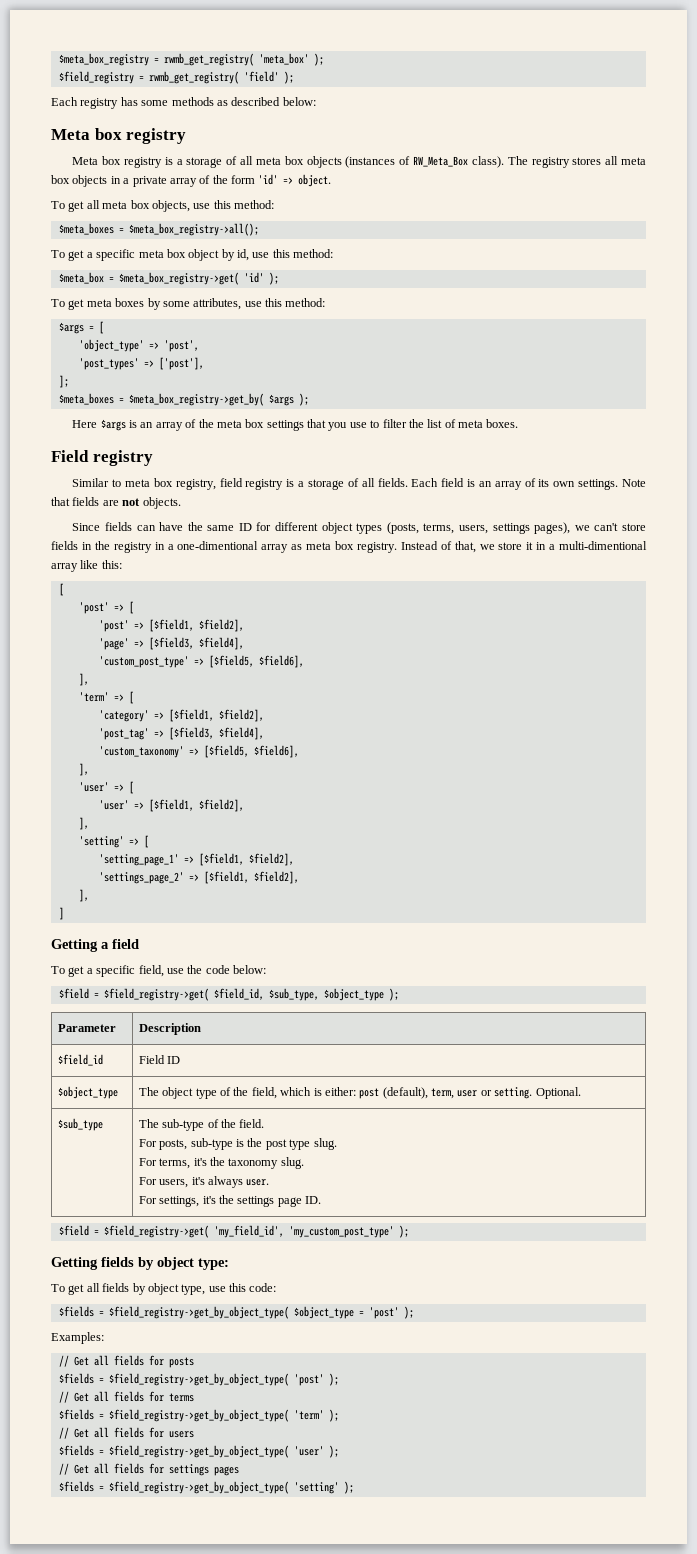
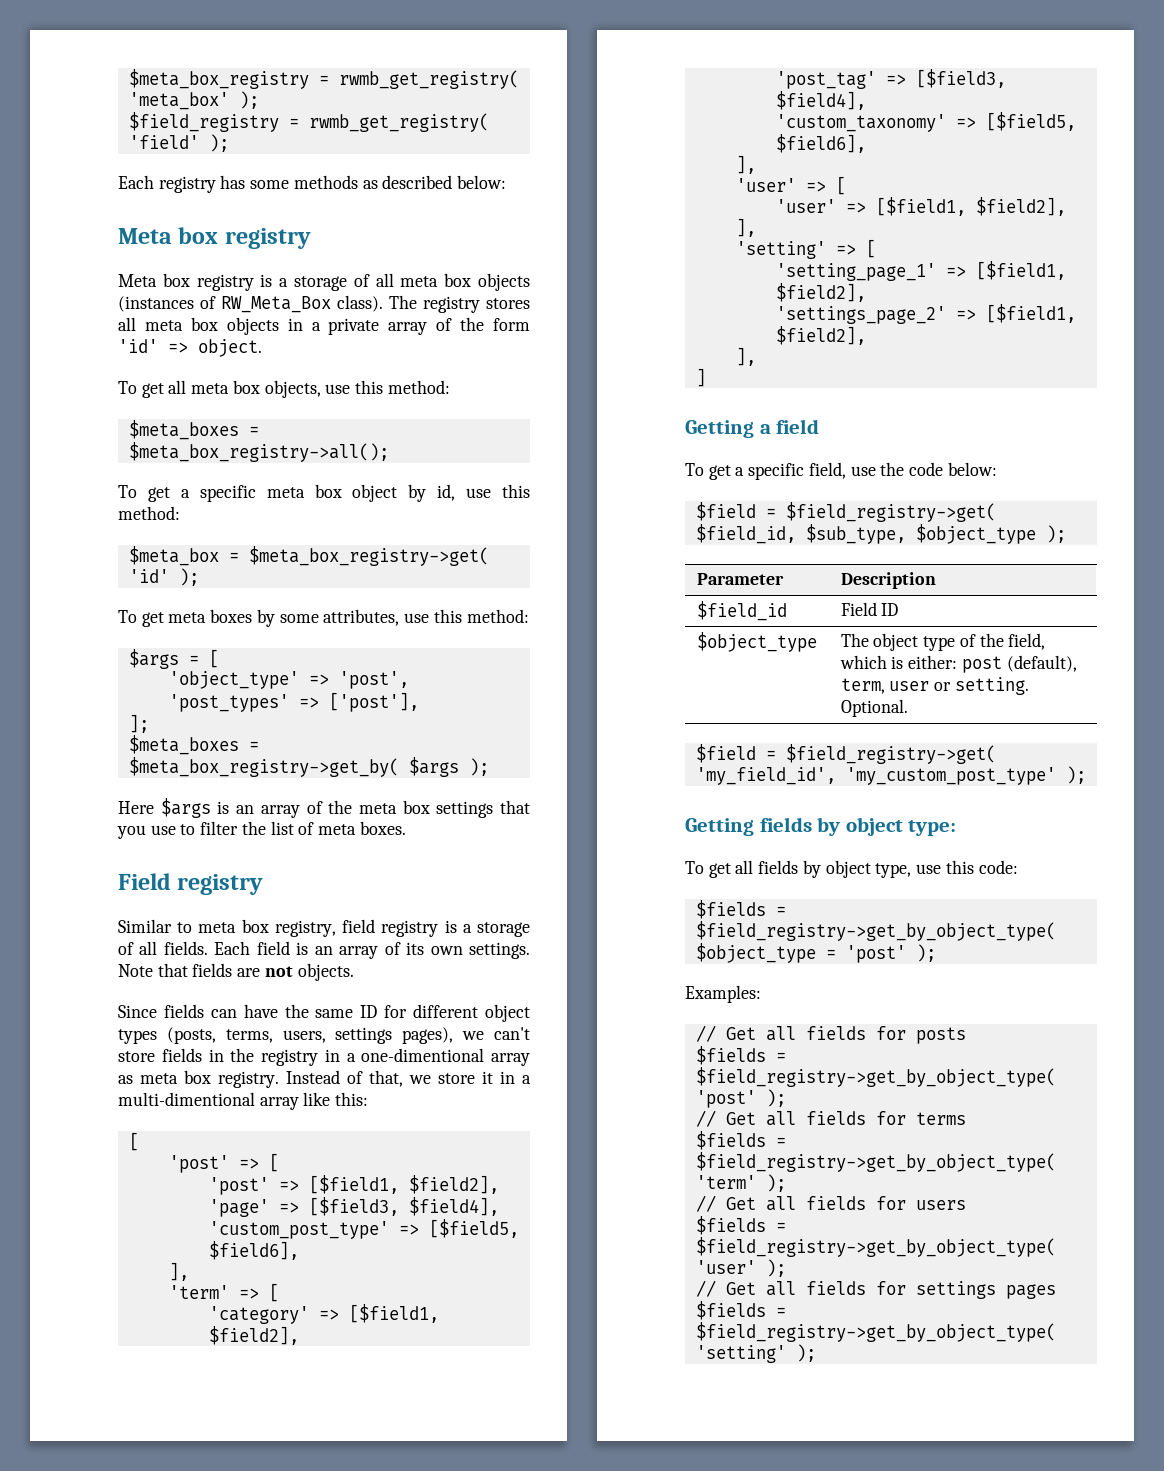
- $sub_type | The sub-type of the field.
- For posts, sub-type is the post type slug.
- For terms, it's the taxonomy slug.
- For users, it's always user.
- For settings, it's the settings page ID.

